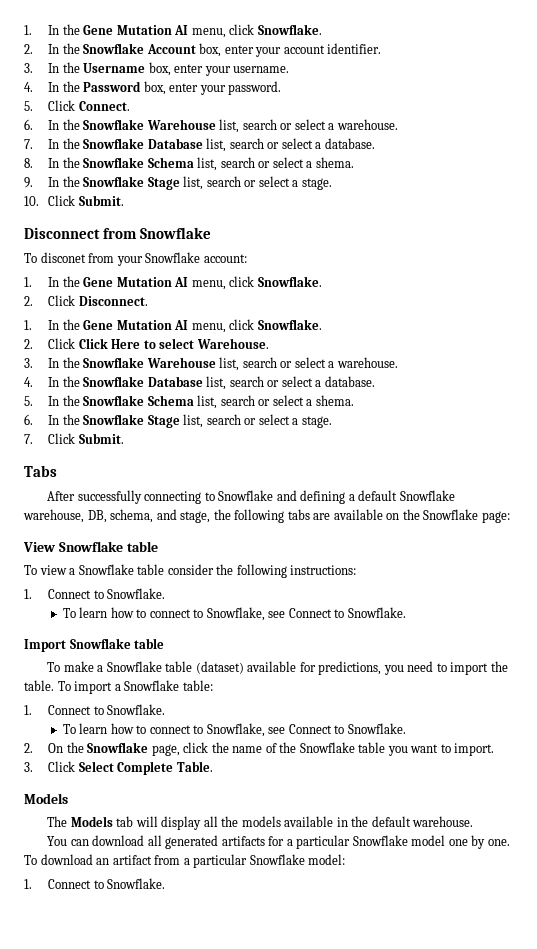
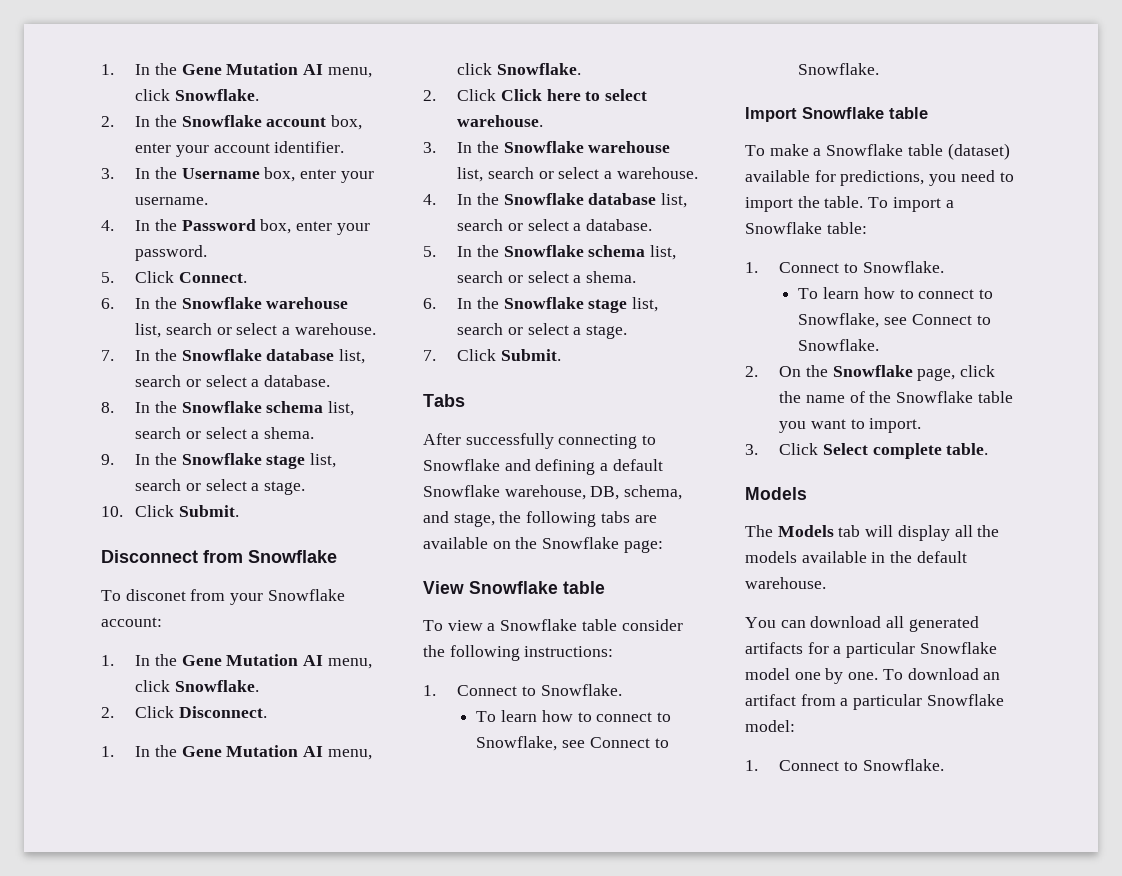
- 2. In the Snowflake Account box, enter your account identifier.
+ 2. In the Snowflake account box, enter your account identifier.
- 6. In the Snowflake Warehouse list, search or select a warehouse.
+ 6. In the Snowflake warehouse list, search or select a warehouse.
- 7. In the Snowflake Database list, search or select a database.
+ 7. In the Snowflake database list, search or select a database.
- 8. In the Snowflake Schema list, search or select a shema.
+ 8. In the Snowflake schema list, search or select a shema.
- 9. In the Snowflake Stage list, search or select a stage.
+ 9. In the Snowflake stage list, search or select a stage.
- 2. Click Click Here to select Warehouse.
+ 2. Click Click here to select warehouse.
- 3. In the Snowflake Warehouse list, search or select a warehouse.
+ 3. In the Snowflake warehouse list, search or select a warehouse.
- 4. In the Snowflake Database list, search or select a database.
+ 4. In the Snowflake database list, search or select a database.
- 5. In the Snowflake Schema list, search or select a shema.
+ 5. In the Snowflake schema list, search or select a shema.
- 6. In the Snowflake Stage list, search or select a stage.
+ 6. In the Snowflake stage list, search or select a stage.
- 3. Click Select Complete Table.
+ 3. Click Select complete table.

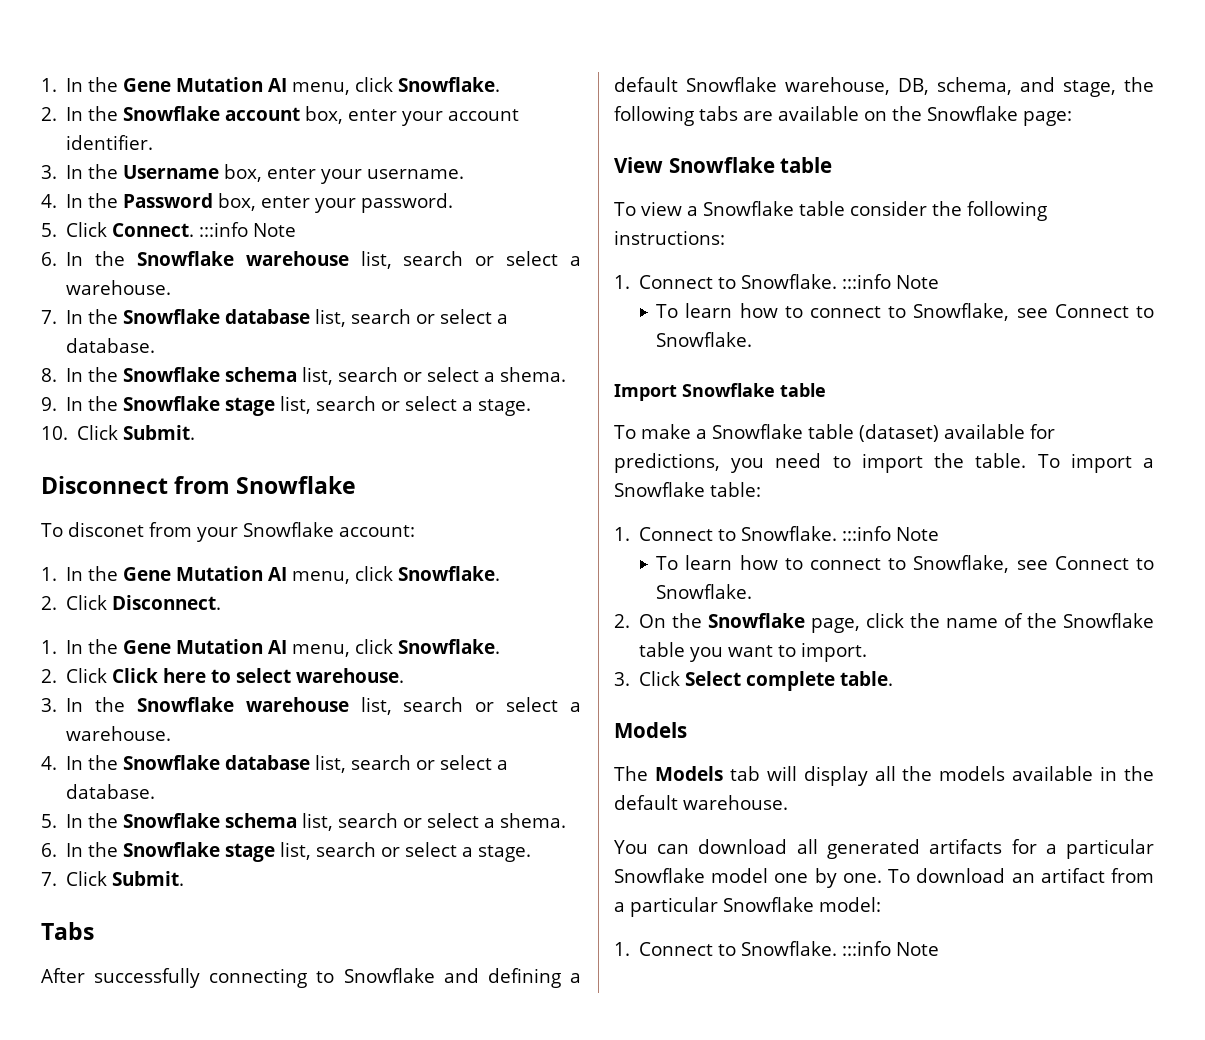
- 5. Click Connect.
+ 5. Click Connect. :::info Note
  To view a Snowflake table consider the following instructions:
- 1. Connect to Snowflake.
+ 1. Connect to Snowflake. :::info Note
  To import a Snowflake table:
- 1. Connect to Snowflake.
+ 1. Connect to Snowflake. :::info Note
  To download an artifact from a particular Snowflake model:
- 1. Connect to Snowflake.
+ 1. Connect to Snowflake. :::info Note

